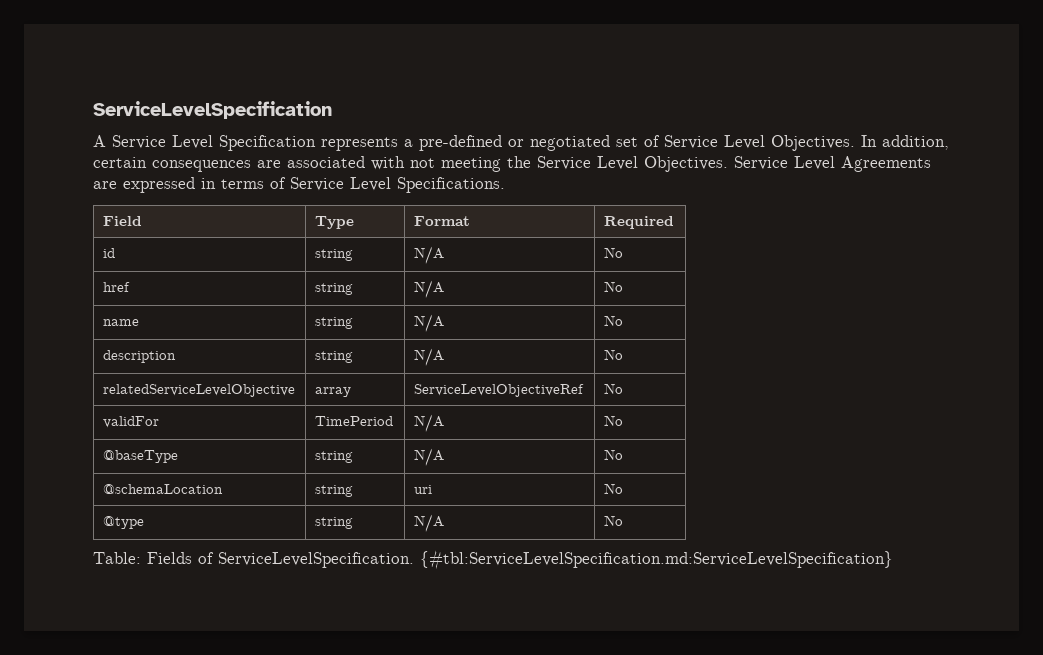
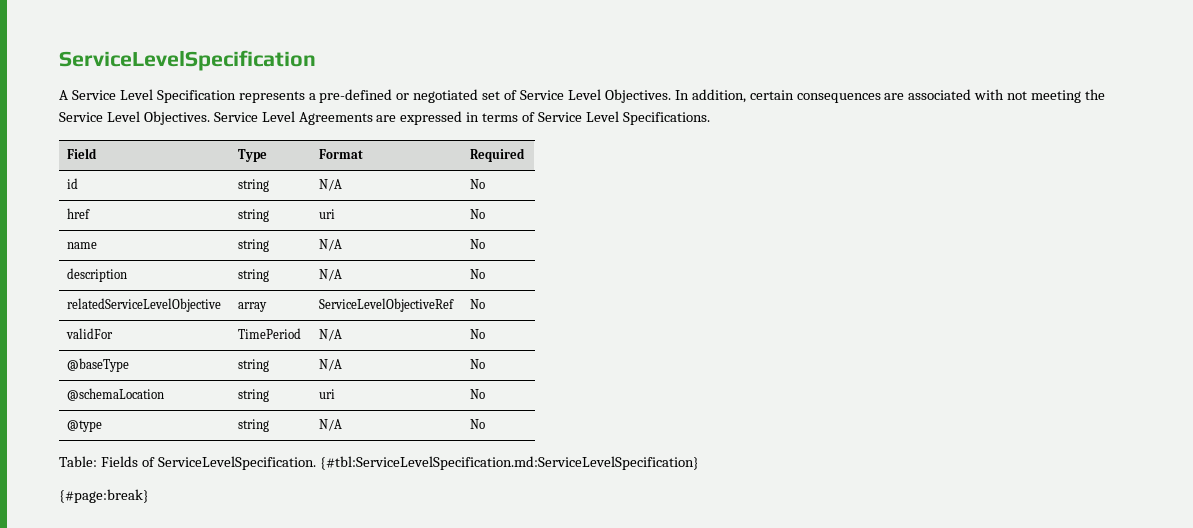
- href | string | N/A | No
+ href | string | uri | No
+ {#page:break}

